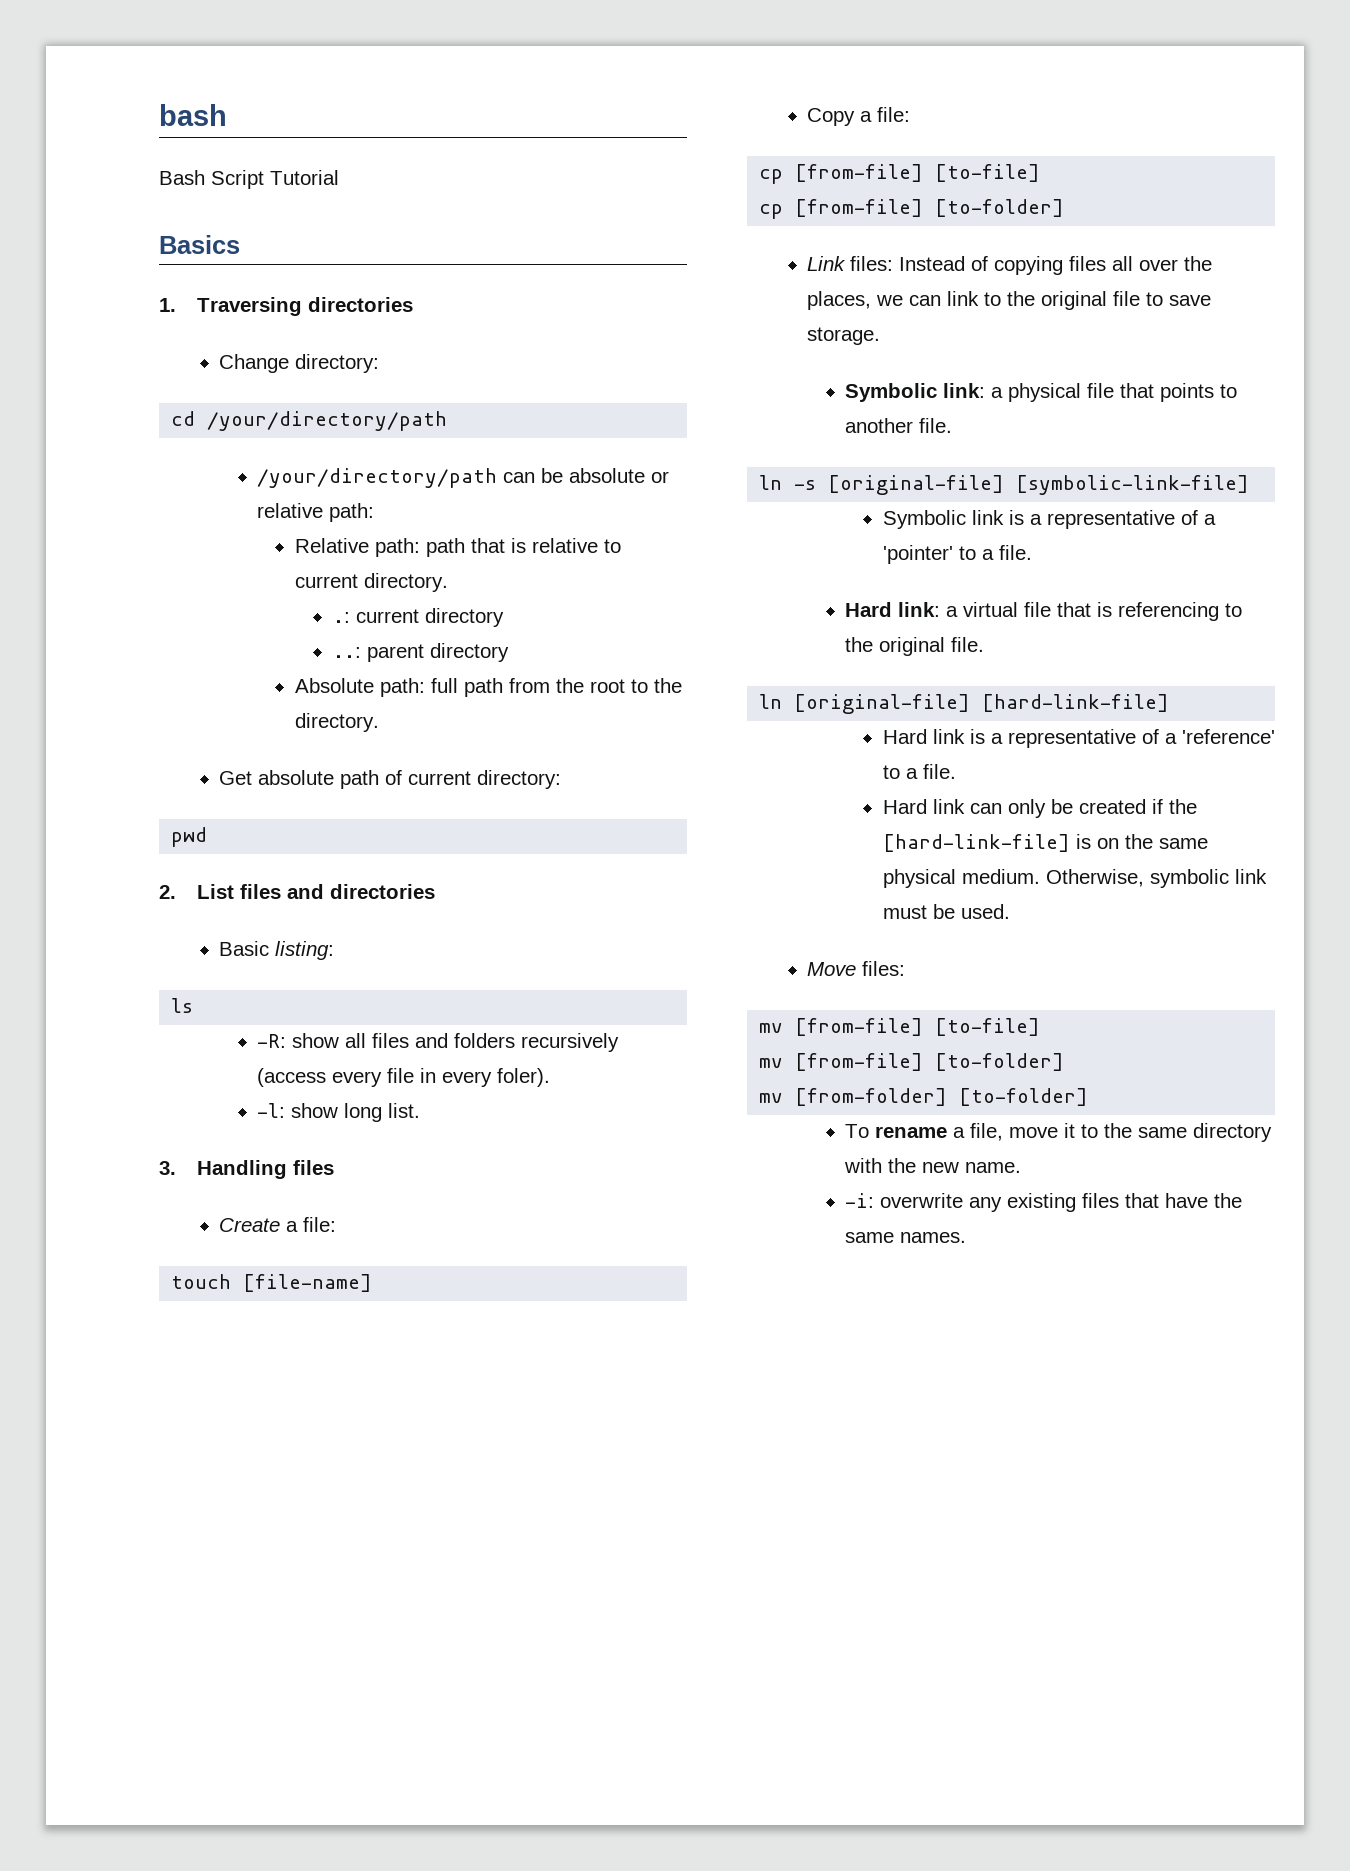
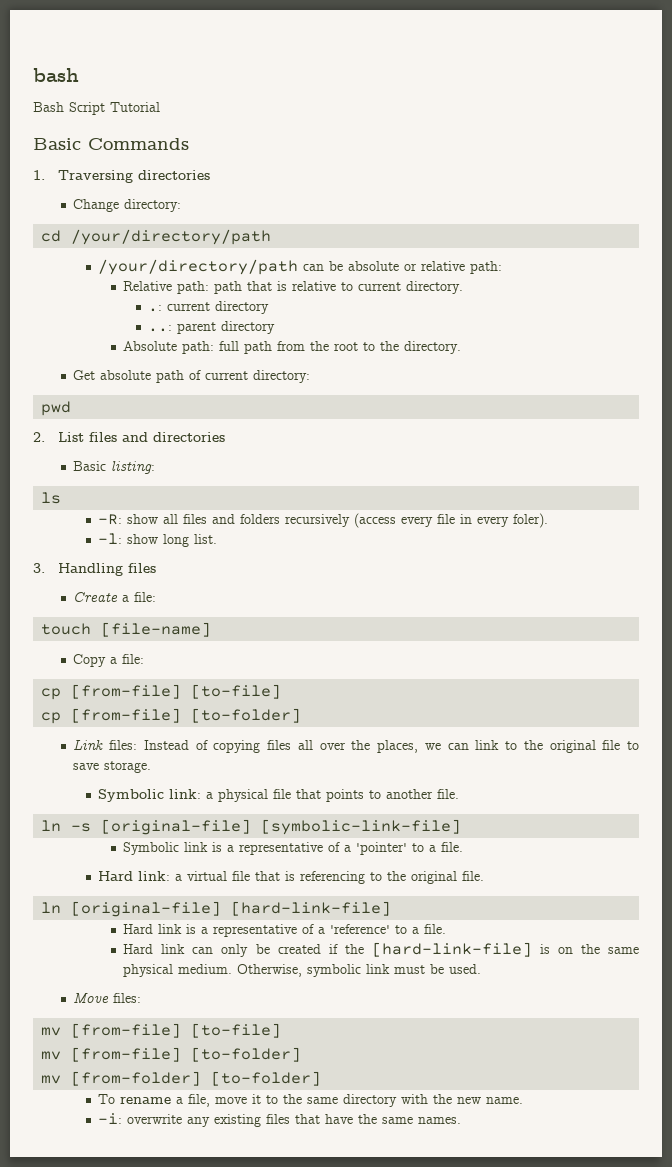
- Basics
+ Basic Commands

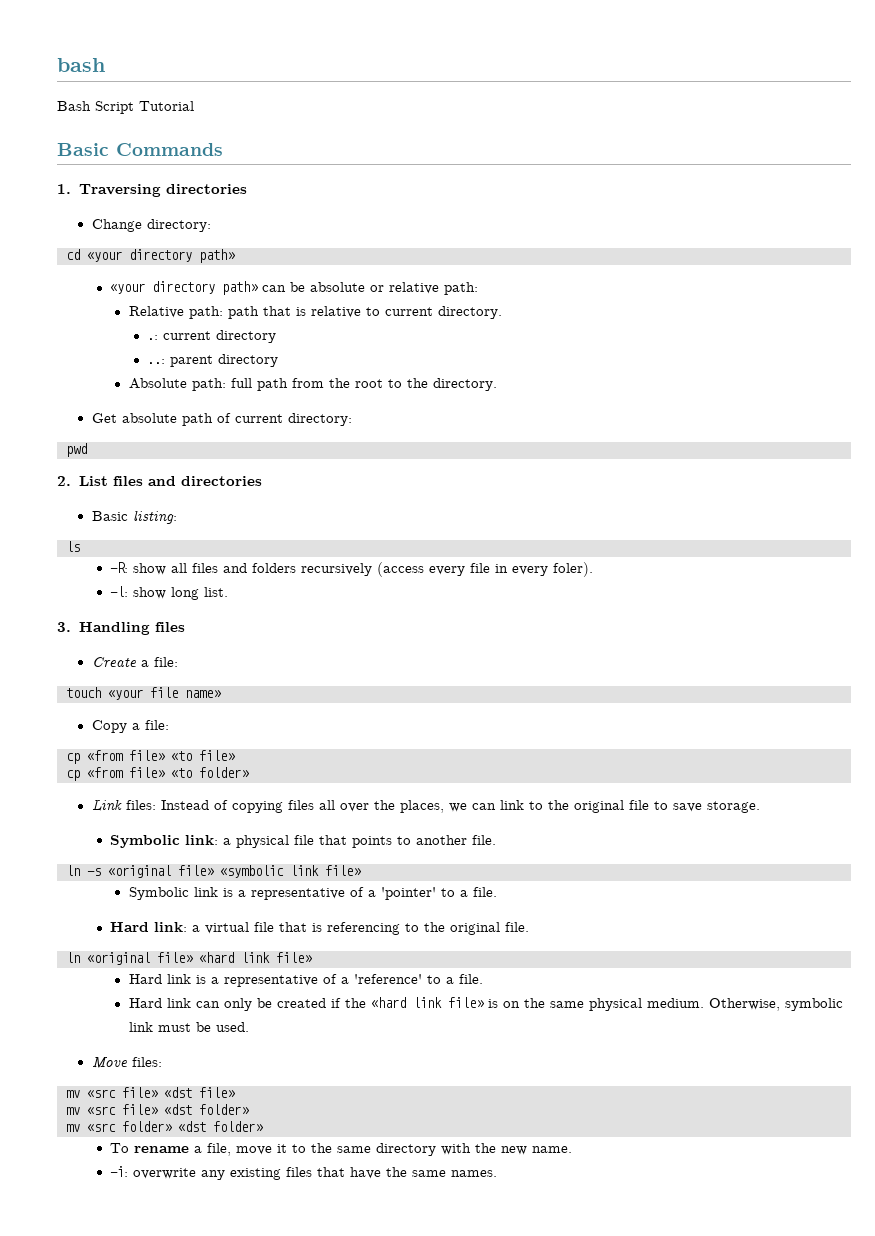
- cd /your/directory/path
- /your/directory/path can be absolute or relative path:
+ cd «your directory path»
+ «your directory path» can be absolute or relative path:
- touch [file-name]
+ touch «your file name»
- cp [from-file] [to-file]
- cp [from-file] [to-folder]
+ cp «from file» «to file»
+ cp «from file» «to folder»
- ln -s [original-file] [symbolic-link-file]
+ ln -s «original file» «symbolic link file»
- ln [original-file] [hard-link-file]
+ ln «original file» «hard link file»
- Hard link can only be created if the [hard-link-file] is on the same physical medium.
+ Hard link can only be created if the «hard link file» is on the same physical medium.
- mv [from-file] [to-file]
- mv [from-file] [to-folder]
- mv [from-folder] [to-folder]
+ mv «src file» «dst file»
+ mv «src file» «dst folder»
+ mv «src folder» «dst folder»

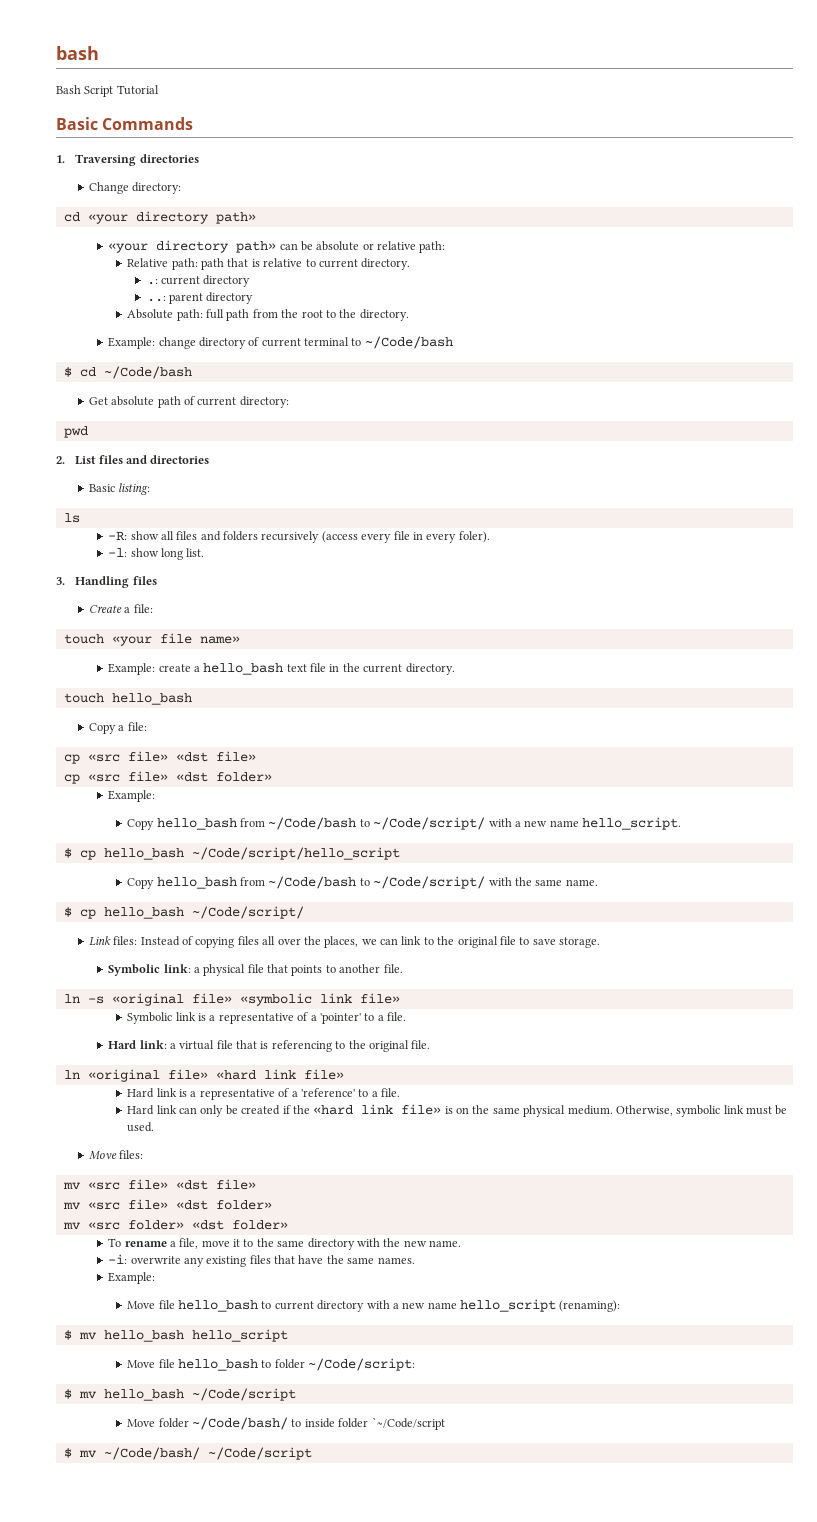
+ Example: change directory of current terminal to ~/Code/bash
+ $ cd ~/Code/bash
+ Example: create a hello_bash text file in the current directory.
+ touch hello_bash
- cp «from file» «to file»
+ cp «src file» «dst file»
- cp «from file» «to folder»
+ cp «src file» «dst folder»
+ Example:
+ Copy hello_bash from ~/Code/bash to ~/Code/script/ with a new name hello_script.
+ $ cp hello_bash ~/Code/script/hello_script
+ Copy hello_bash from ~/Code/bash to ~/Code/script/ with the same name.
+ $ cp hello_bash ~/Code/script/
  -i: overwrite any existing files that have the same names.
+ Example:
+ Move file hello_bash to current directory with a new name hello_script (renaming):
+ $ mv hello_bash hello_script
+ Move file hello_bash to folder ~/Code/script:
+ $ mv hello_bash ~/Code/script
+ Move folder ~/Code/bash/ to inside folder `~/Code/script
+ $ mv ~/Code/bash/ ~/Code/script

